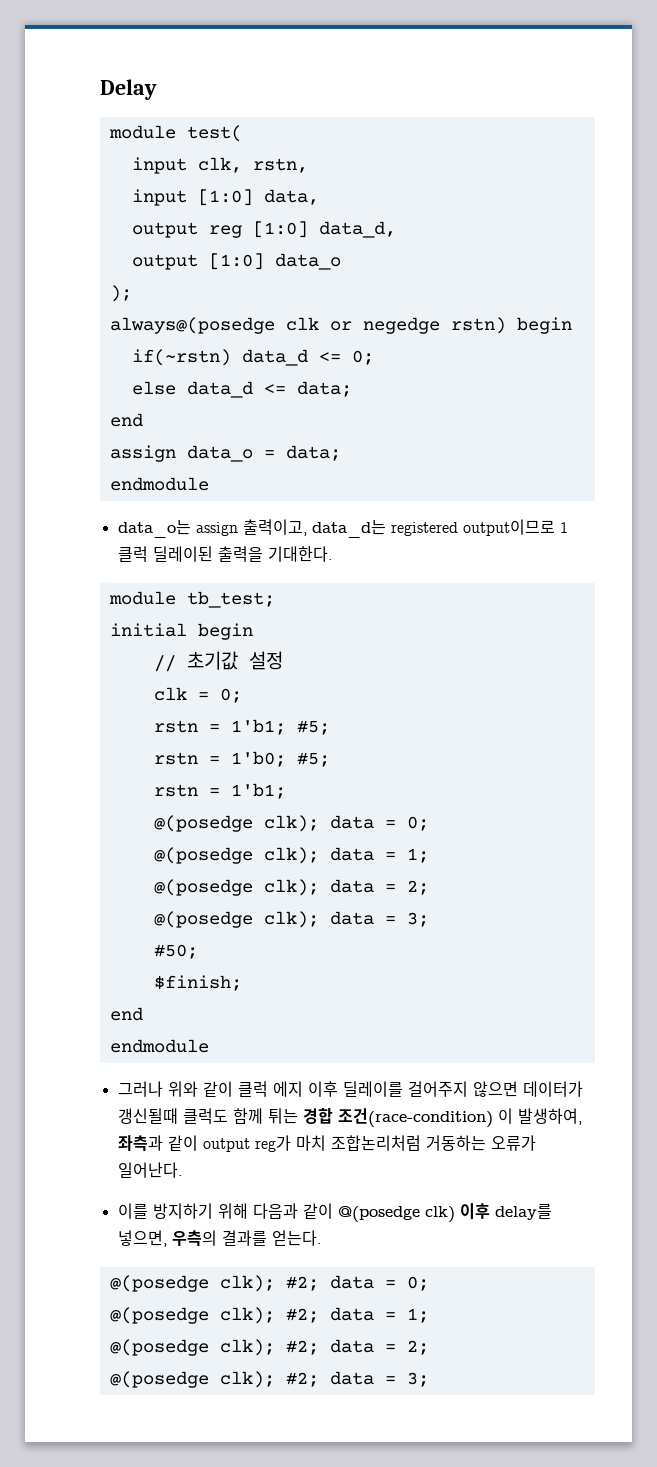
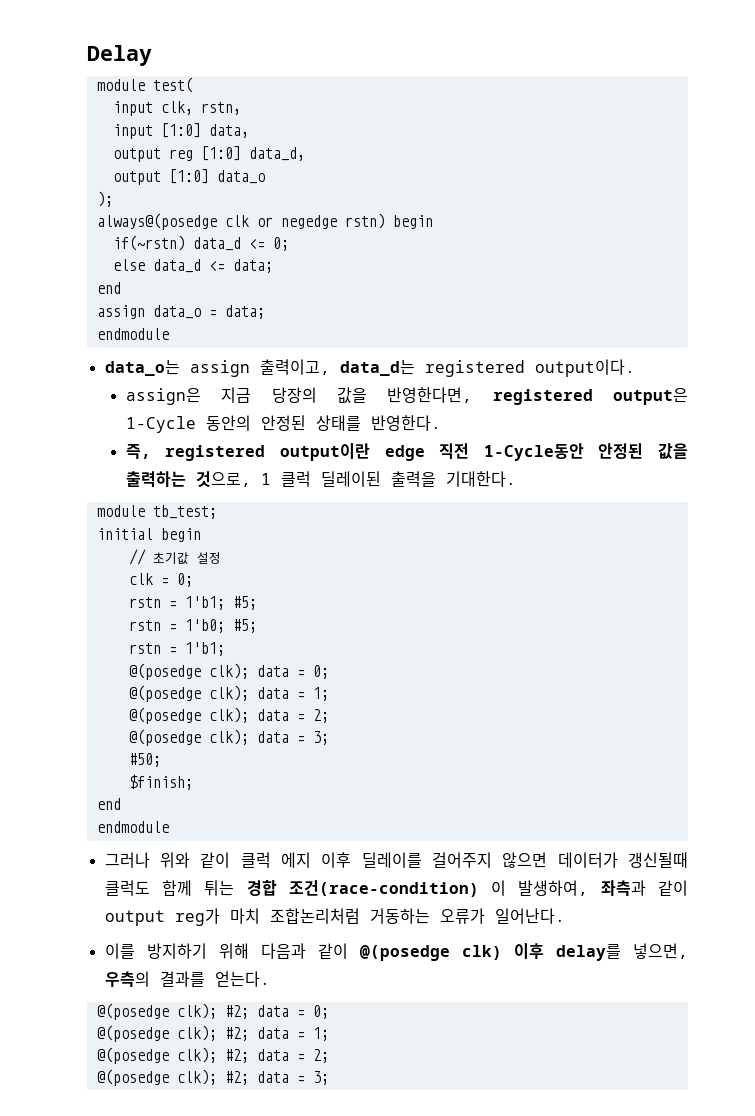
- data_o는 assign 출력이고, data_d는 registered output이므로 1 클럭 딜레이된 출력을 기대한다.
+ data_o는 assign 출력이고, data_d는 registered output이다.
+ assign은 지금 당장의 값을 반영한다면, registered output은 1-Cycle 동안의 안정된 상태를 반영한다.
+ 즉, registered output이란 edge 직전 1-Cycle동안 안정된 값을 출력하는 것으로, 1 클럭 딜레이된 출력을 기대한다.

